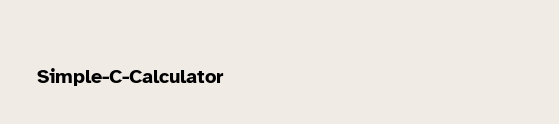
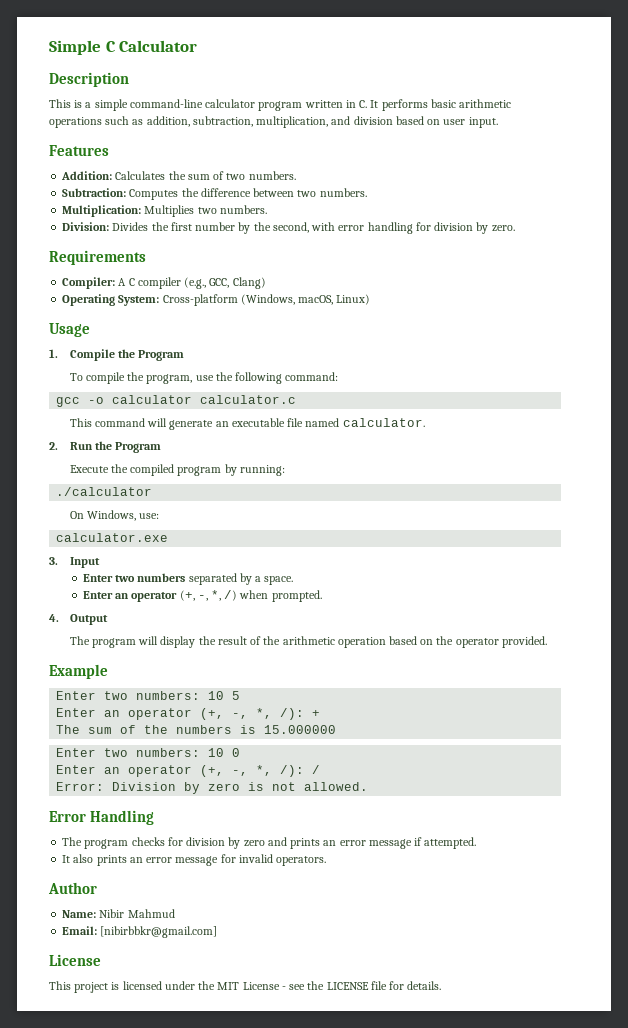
- Simple-C-Calculator
+ Simple C Calculator
+ Description
+ This is a simple command-line calculator program written in C. It performs basic arithmetic operations such as addition, subtraction, multiplication, and division based on user input.
+ Features
+ Addition: Calculates the sum of two numbers.
+ Subtraction: Computes the difference between two numbers.
+ Multiplication: Multiplies two numbers.
+ Division: Divides the first number by the second, with error handling for division by zero.
+ Requirements
+ Compiler: A C compiler (e.g., GCC, Clang)
+ Operating System: Cross-platform (Windows, macOS, Linux)
+ Usage
+ 1. Compile the Program
+ To compile the program, use the following command:
+ gcc -o calculator calculator.c
+ This command will generate an executable file named calculator.
+ 2. Run the Program
+ Execute the compiled program by running:
+ ./calculator
+ On Windows, use:
+ calculator.exe
+ 3. Input
+ Enter two numbers separated by a space.
+ Enter an operator (+, -, *, /) when prompted.
+ 4. Output
+ The program will display the result of the arithmetic operation based on the operator provided.
+ Example
+ Enter two numbers: 10 5
+ Enter an operator (+, -, *, /): +
+ The sum of the numbers is 15.000000
+ Enter two numbers: 10 0
+ Enter an operator (+, -, *, /): /
+ Error: Division by zero is not allowed.
+ Error Handling
+ The program checks for division by zero and prints an error message if attempted.
+ It also prints an error message for invalid operators.
+ Author
+ Name: Nibir Mahmud
+ Email: [nibirbbkr@gmail.com]
+ License
+ This project is licensed under the MIT License - see the LICENSE file for details.

